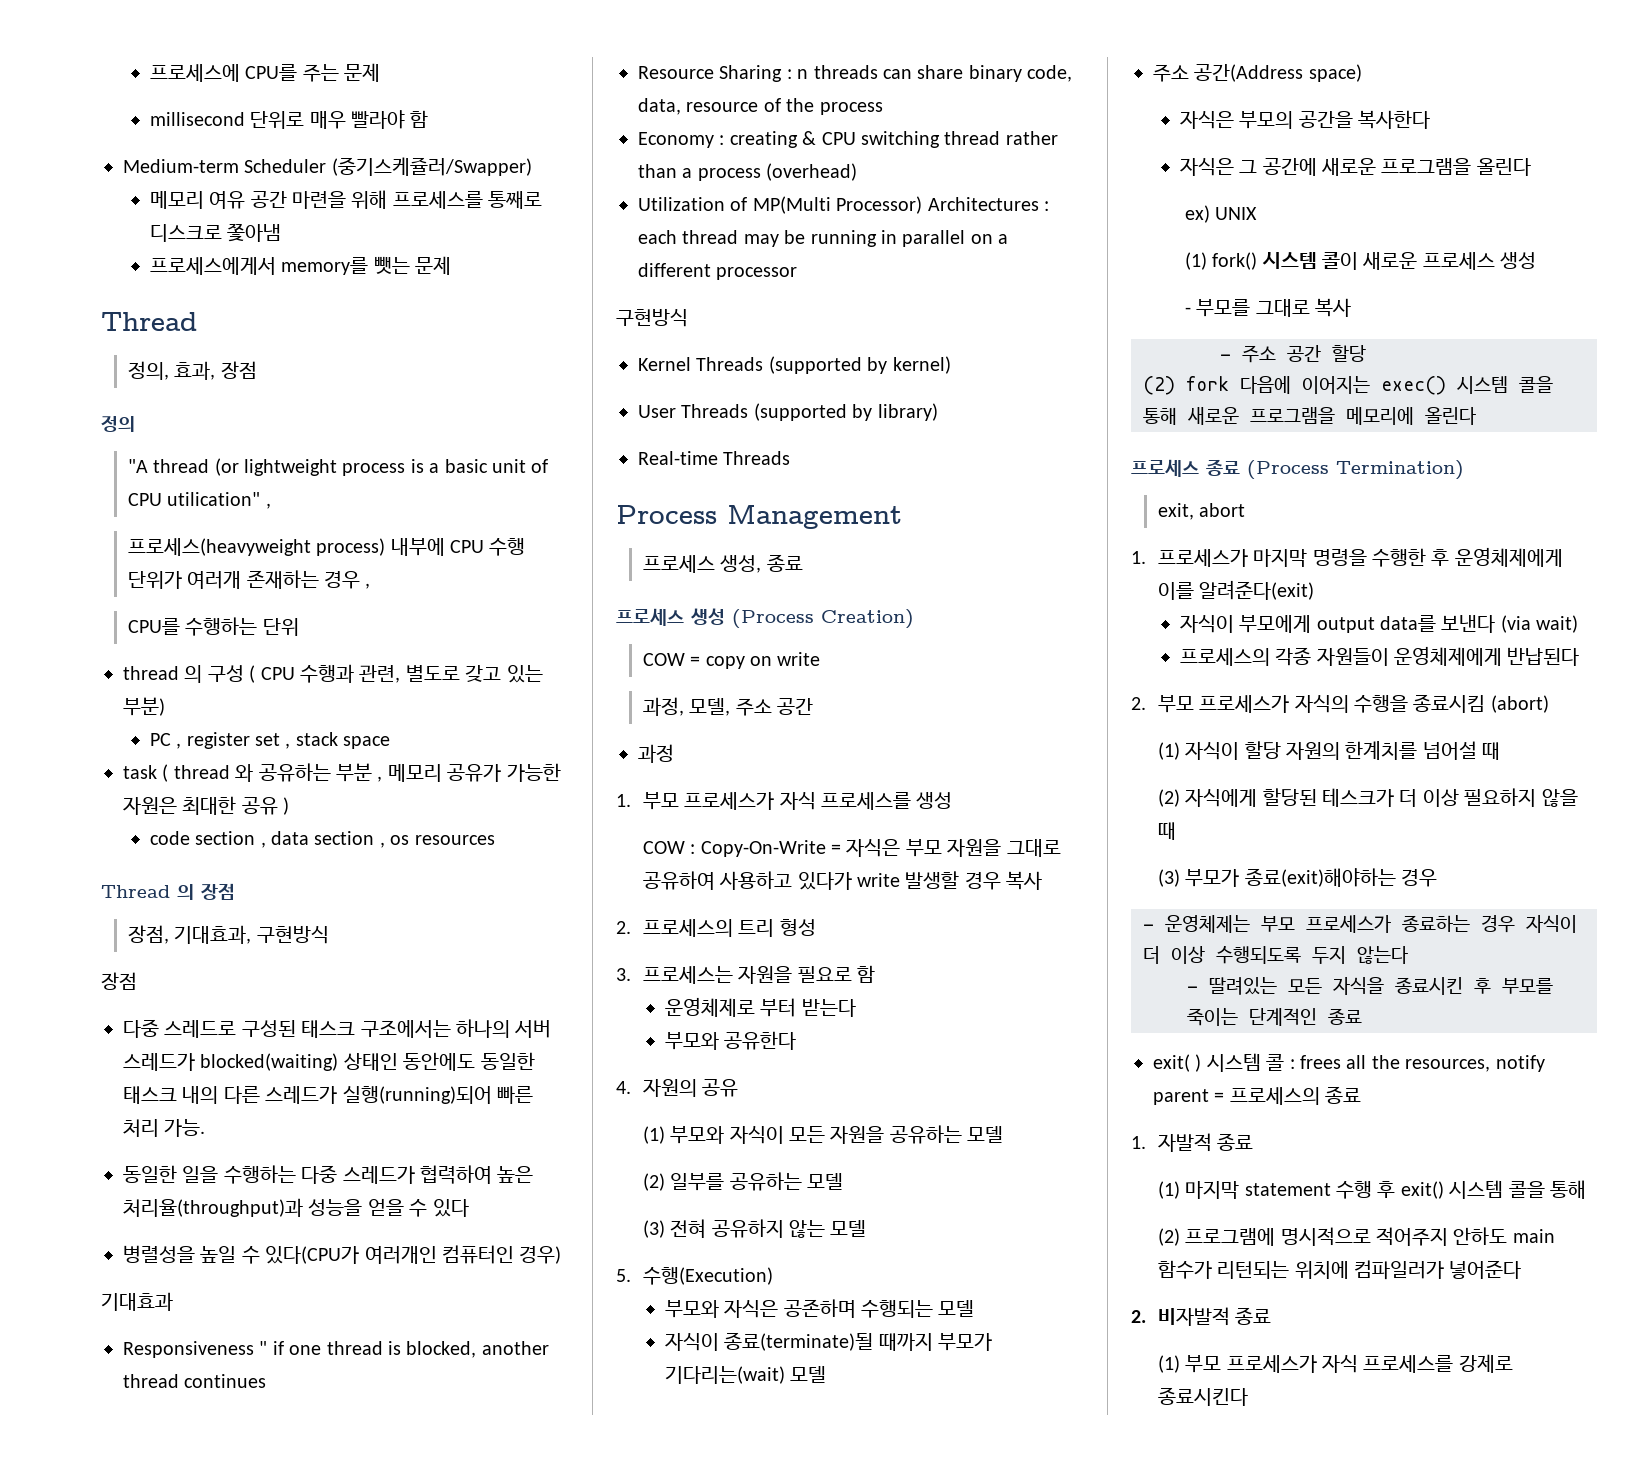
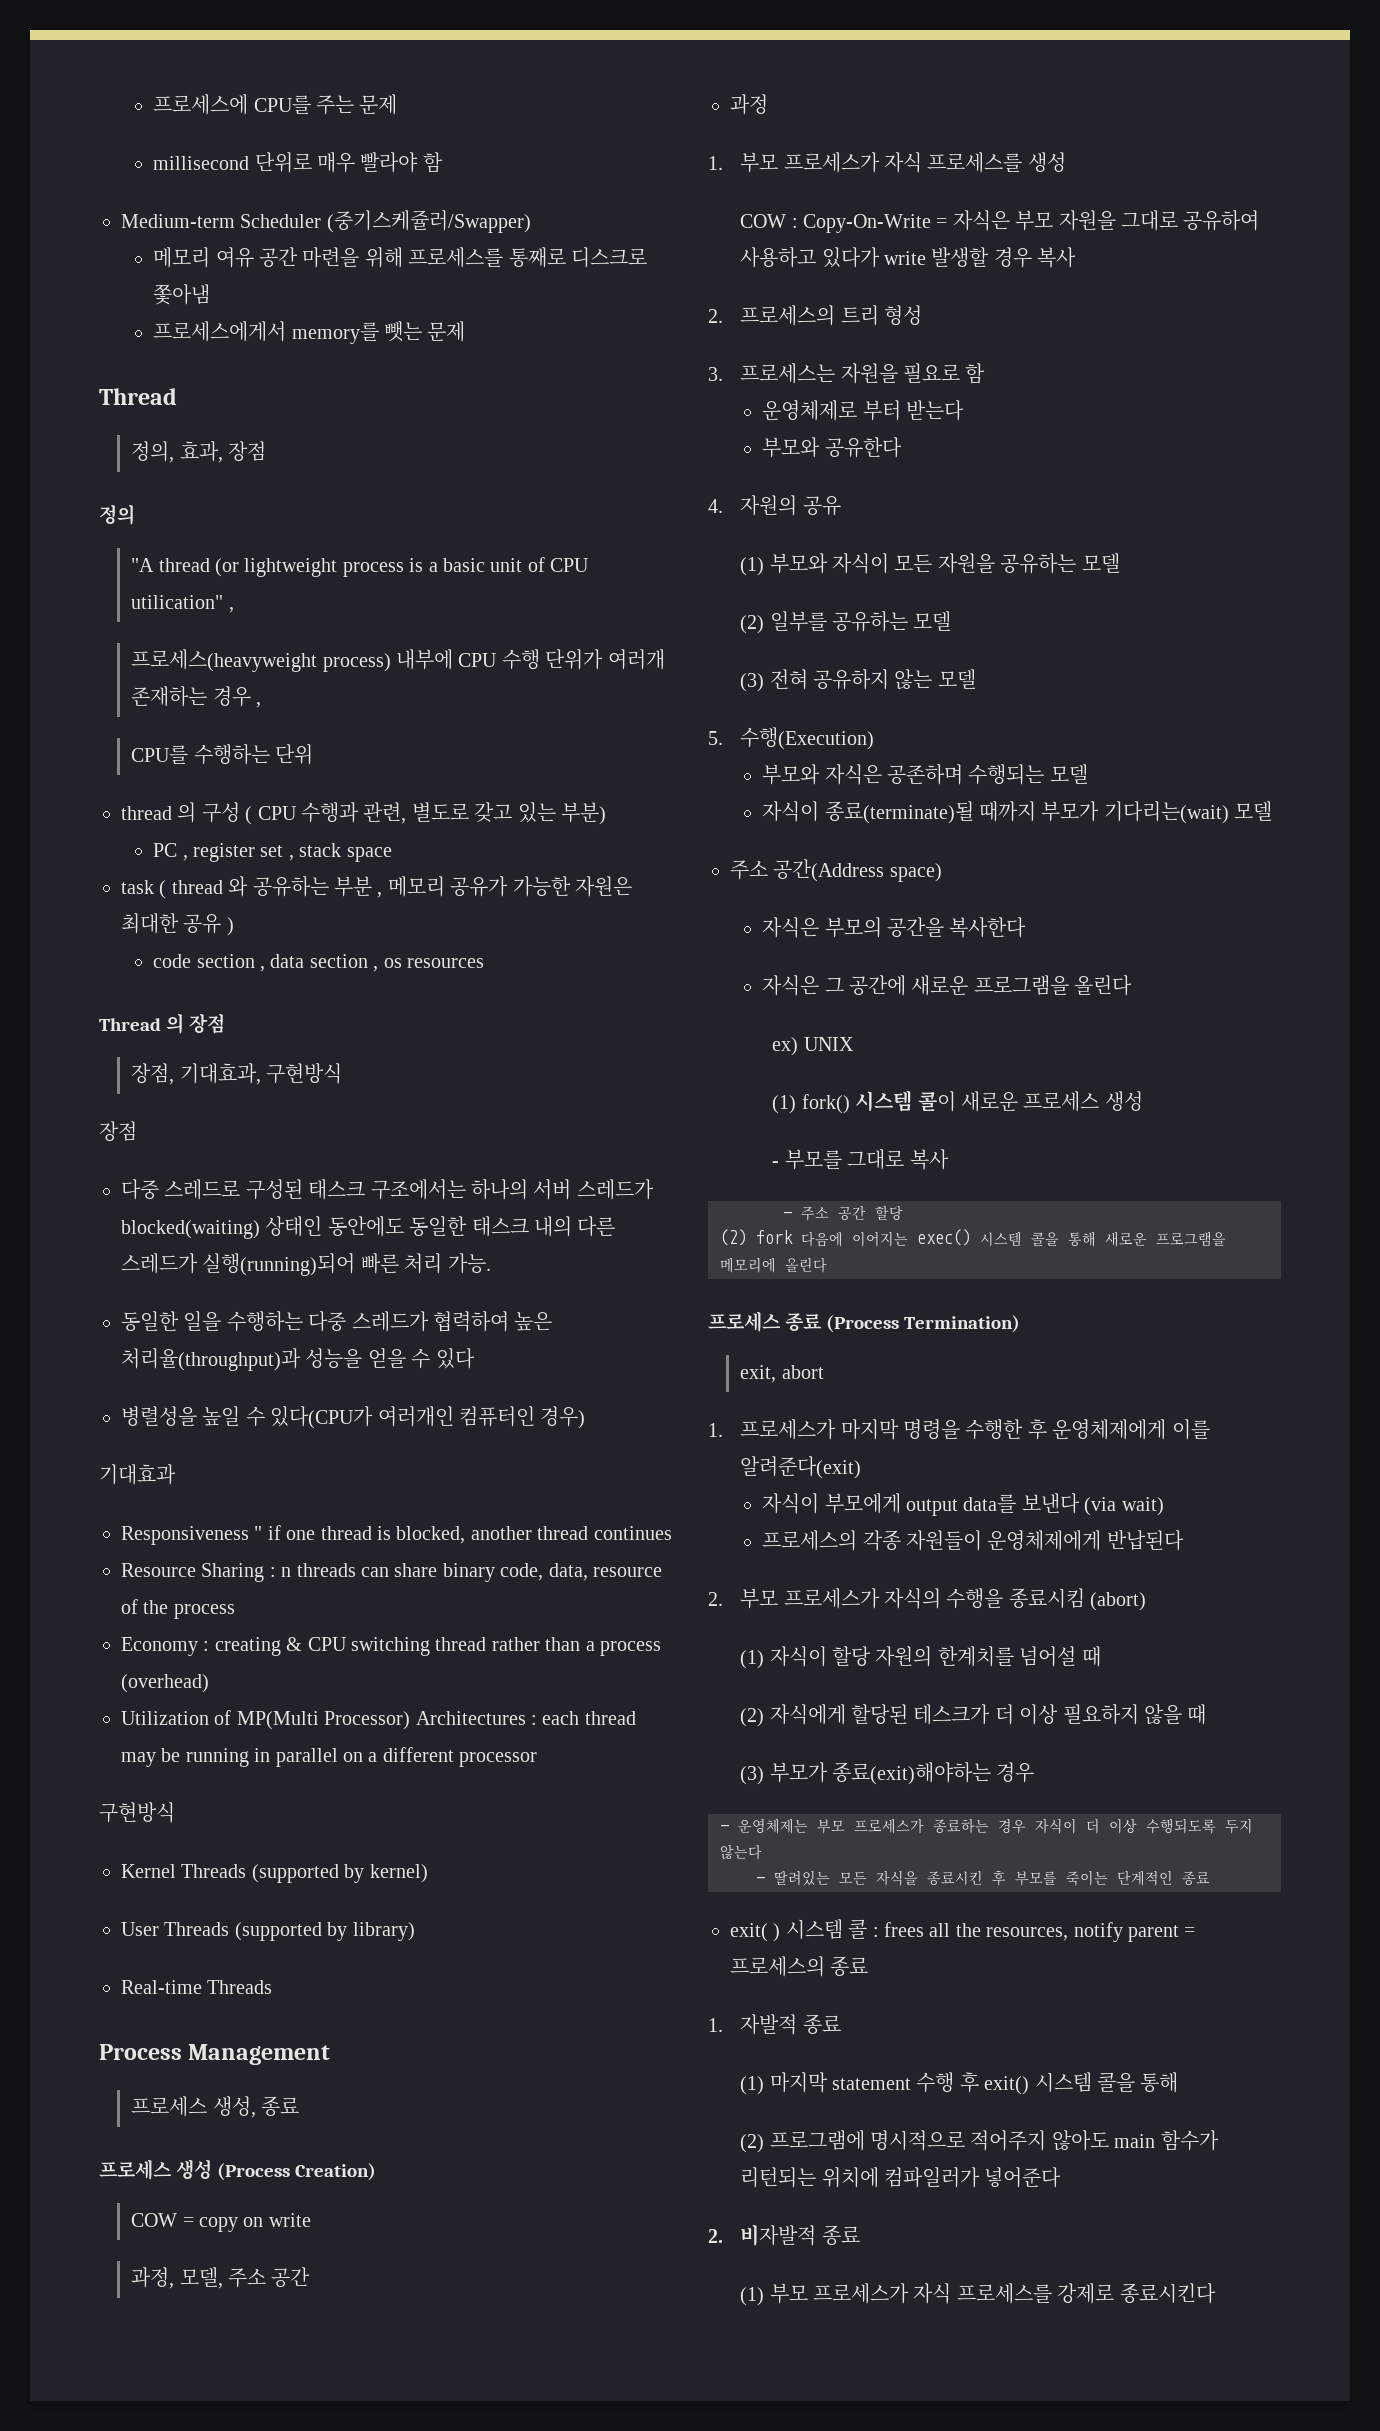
- (2) 프로그램에 명시적으로 적어주지 안하도 main 함수가 리턴되는 위치에 컴파일러가 넣어준다
+ (2) 프로그램에 명시적으로 적어주지 않아도 main 함수가 리턴되는 위치에 컴파일러가 넣어준다

